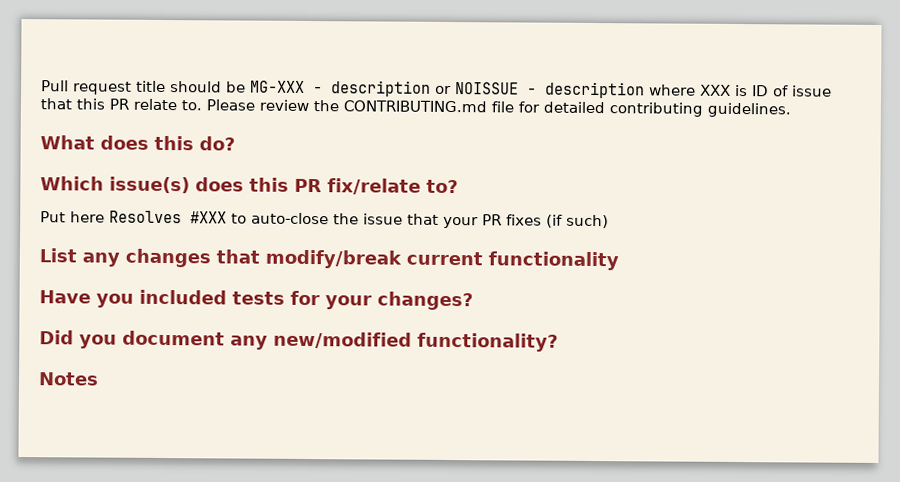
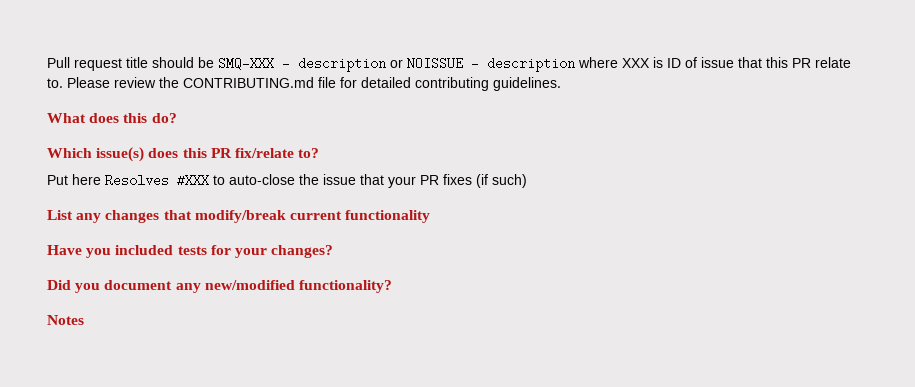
- Pull request title should be MG-XXX - description or NOISSUE - description where XXX is ID of issue that this PR relate to.
+ Pull request title should be SMQ-XXX - description or NOISSUE - description where XXX is ID of issue that this PR relate to.

